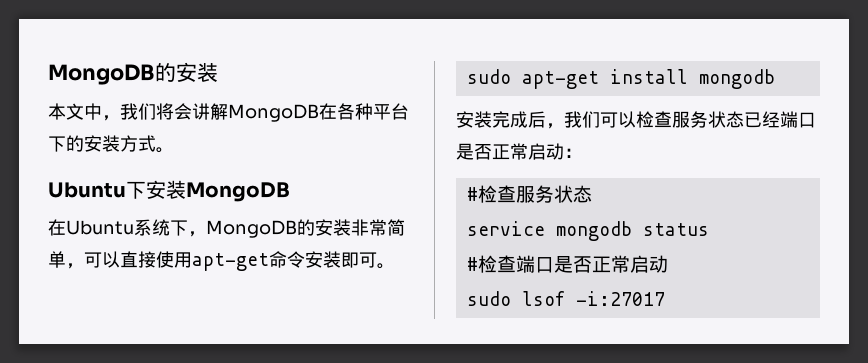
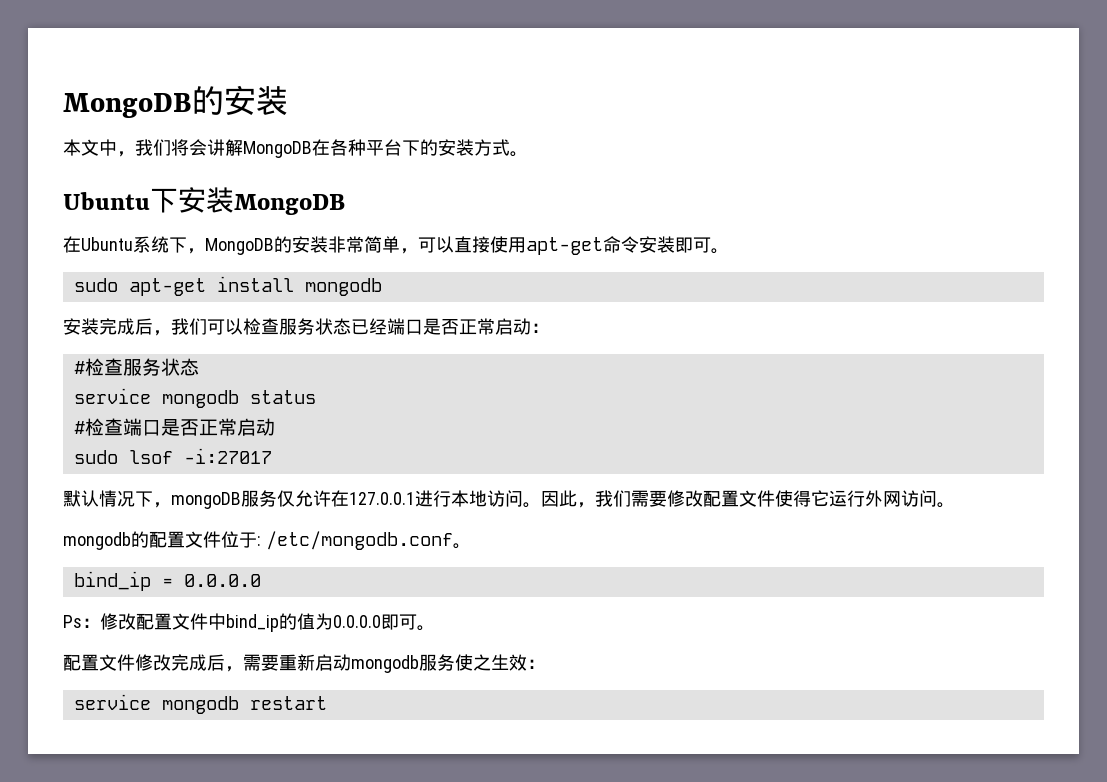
+ 默认情况下，mongoDB服务仅允许在127.0.0.1进行本地访问。因此，我们需要修改配置文件使得它运行外网访问。
+ mongodb的配置文件位于: /etc/mongodb.conf。
+ bind_ip = 0.0.0.0
+ Ps：修改配置文件中bind_ip的值为0.0.0.0即可。
+ 配置文件修改完成后，需要重新启动mongodb服务使之生效：
+ service mongodb restart

